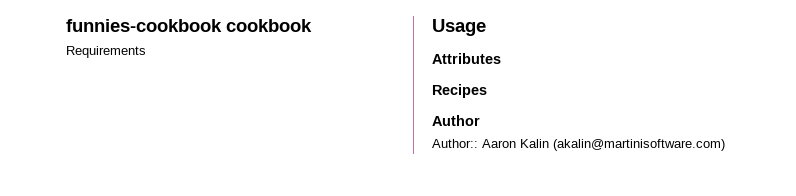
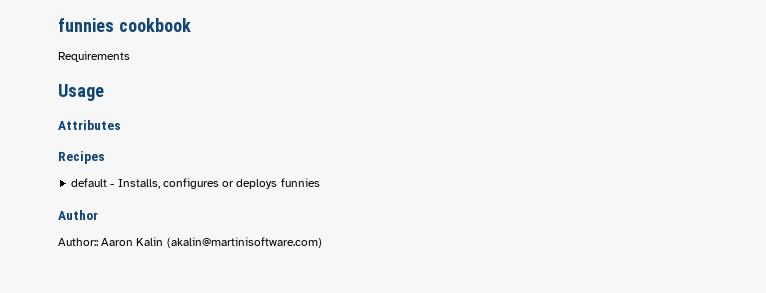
- funnies-cookbook cookbook
+ funnies cookbook
+ default - Installs, configures or deploys funnies

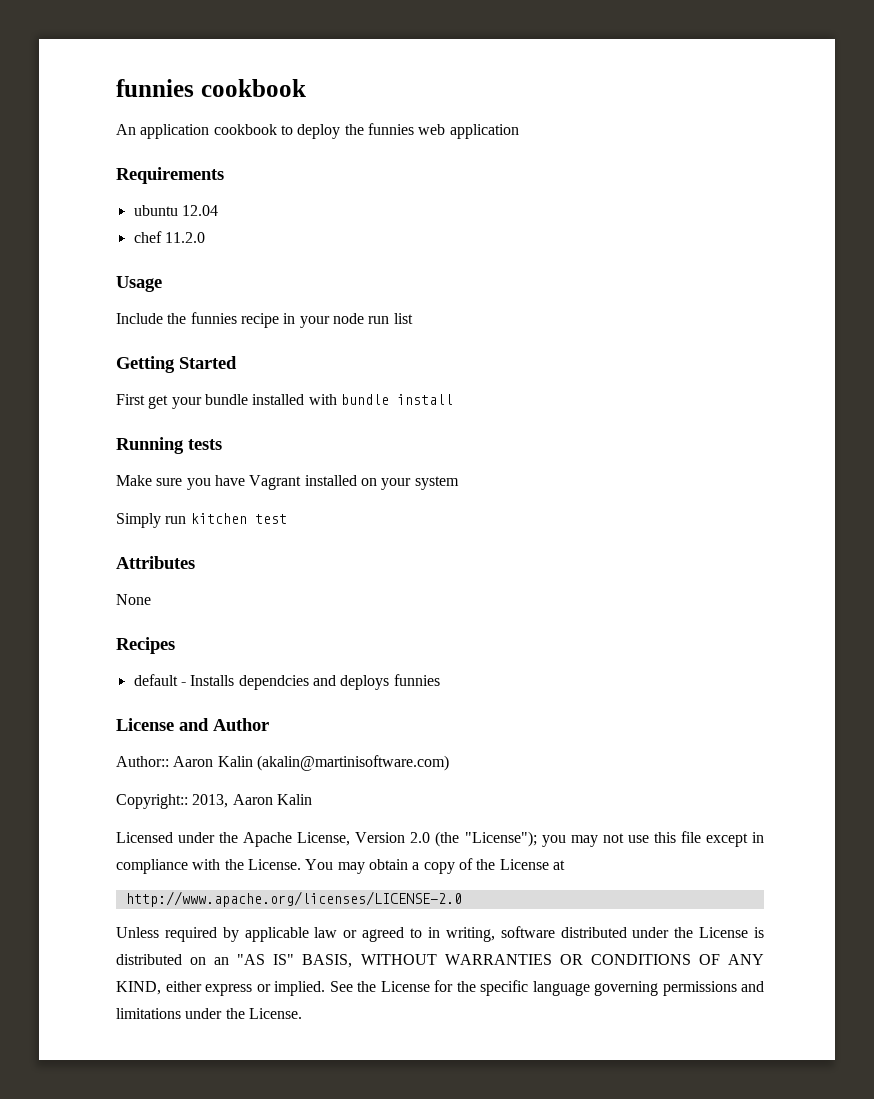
+ An application cookbook to deploy the funnies web application
  Requirements
+ ubuntu 12.04
+ chef 11.2.0
  Usage
+ Include the funnies recipe in your node run list
+ Getting Started
+ First get your bundle installed with bundle install
+ Running tests
+ Make sure you have Vagrant installed on your system
+ Simply run kitchen test
+ None
- default - Installs, configures or deploys funnies
+ default - Installs dependcies and deploys funnies
- Author
+ License and Author
+ Copyright:: 2013, Aaron Kalin
+ Licensed under the Apache License, Version 2.0 (the "License"); you may not use this file except in compliance with the License. You may obtain a copy of the License at
+ http://www.apache.org/licenses/LICENSE-2.0
+ Unless required by applicable law or agreed to in writing, software distributed under the License is distributed on an "AS IS" BASIS, WITHOUT WARRANTIES OR CONDITIONS OF ANY KIND, either express or implied. See the License for the specific language governing permissions and limitations under the License.

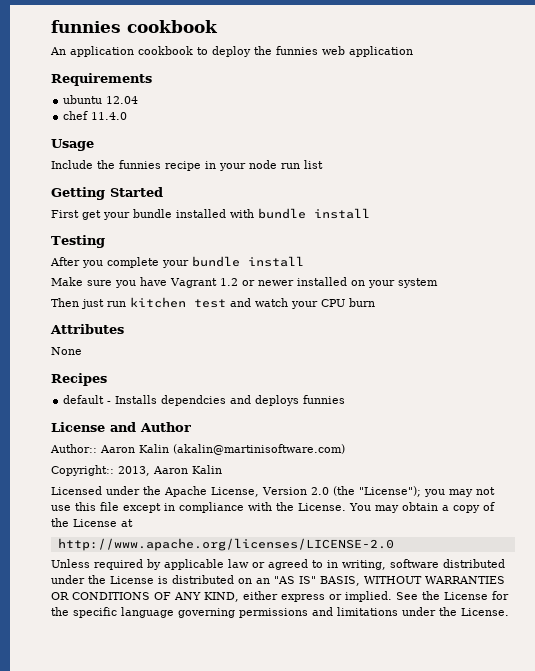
- chef 11.2.0
+ chef 11.4.0
- Running tests
+ Testing
+ After you complete your bundle install
- Make sure you have Vagrant installed on your system
+ Make sure you have Vagrant 1.2 or newer installed on your system
- Simply run kitchen test
+ Then just run kitchen test and watch your CPU burn

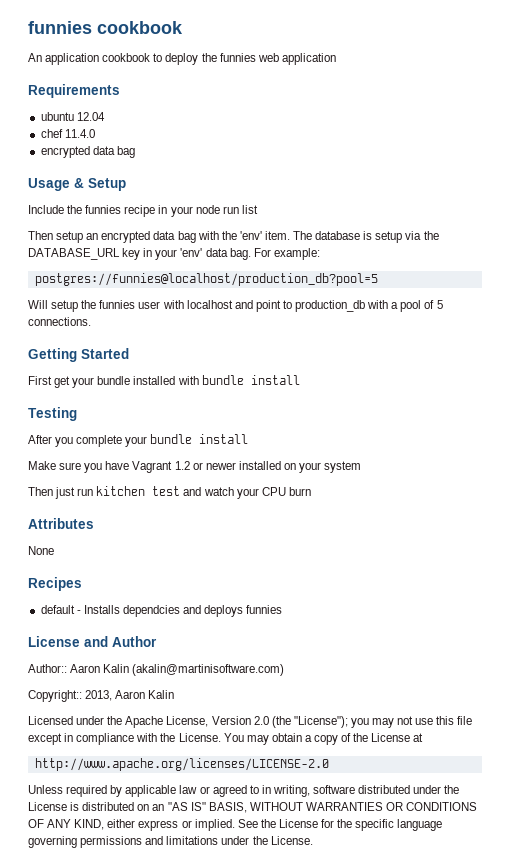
  chef 11.4.0
+ encrypted data bag
- Usage
+ Usage & Setup
+ Then setup an encrypted data bag with the 'env' item. The database is setup via the DATABASE_URL key in your 'env' data bag. For example:
+ postgres://funnies@localhost/production_db?pool=5
+ Will setup the funnies user with localhost and point to production_db with a pool of 5 connections.

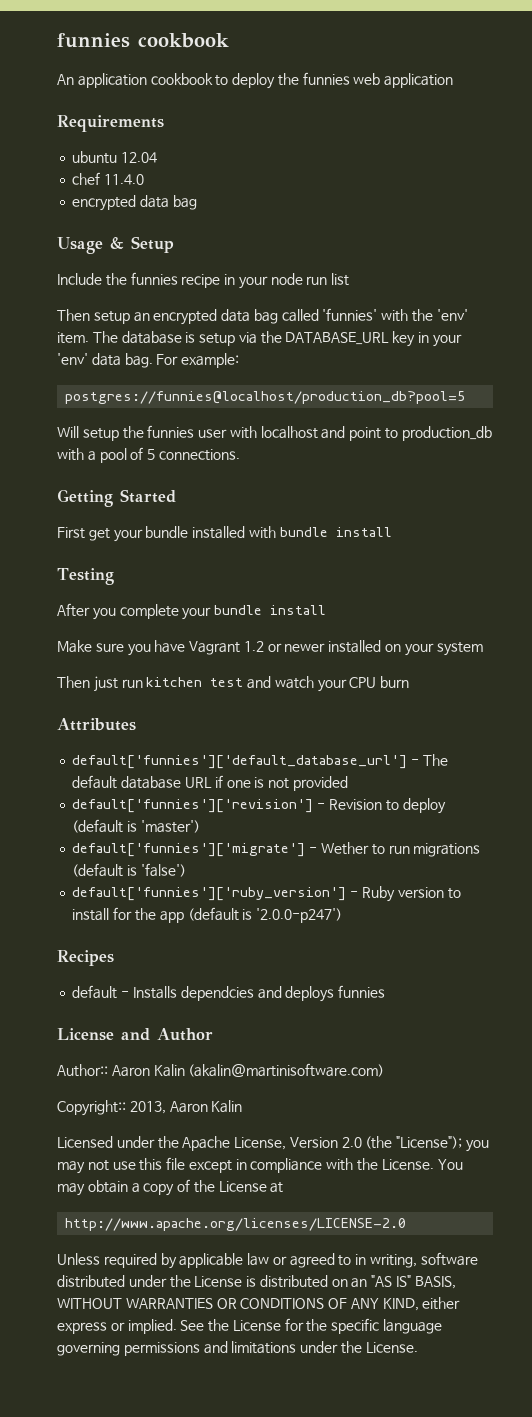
- Then setup an encrypted data bag with the 'env' item.
+ Then setup an encrypted data bag called 'funnies' with the 'env' item.
- None
+ default['funnies']['default_database_url'] - The default database URL if one is not provided
+ default['funnies']['revision'] - Revision to deploy (default is 'master')
+ default['funnies']['migrate'] - Wether to run migrations (default is 'false')
+ default['funnies']['ruby_version'] - Ruby version to install for the app (default is '2.0.0-p247')

